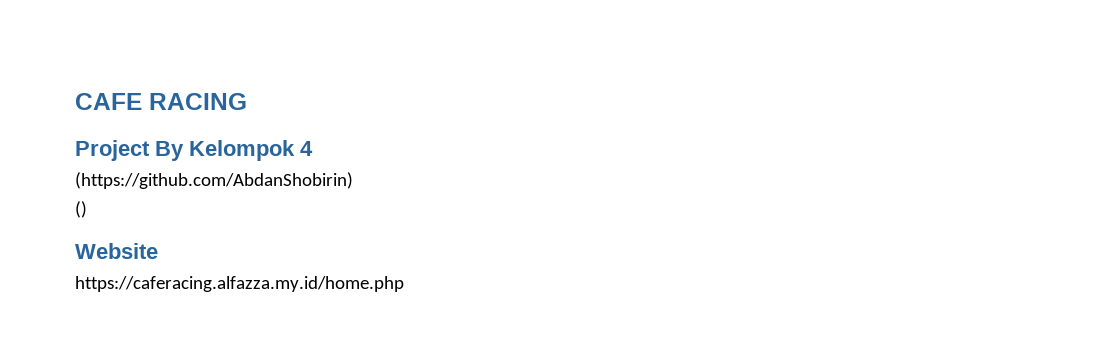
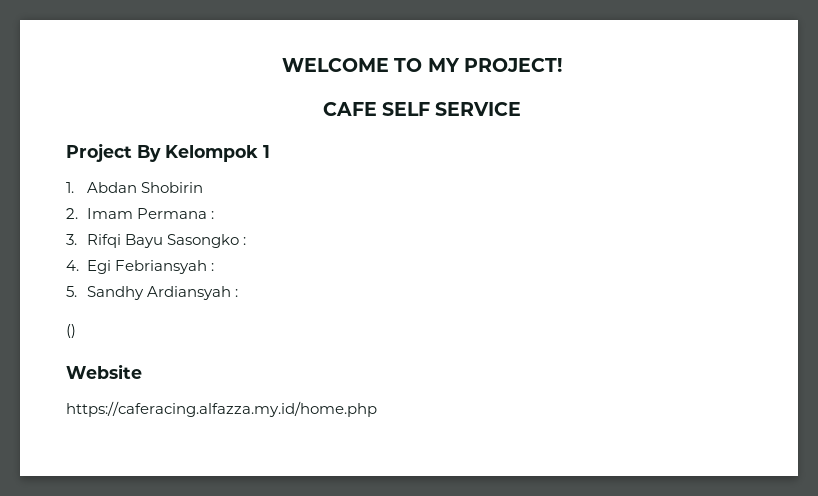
- CAFE RACING
- Project By Kelompok 4
- (https://github.com/AbdanShobirin)
+ WELCOME TO MY PROJECT!
+ CAFE SELF SERVICE
+ Project By Kelompok 1
+ 1. Abdan Shobirin
+ 2. Imam Permana :
+ 3. Rifqi Bayu Sasongko :
+ 4. Egi Febriansyah :
+ 5. Sandhy Ardiansyah :

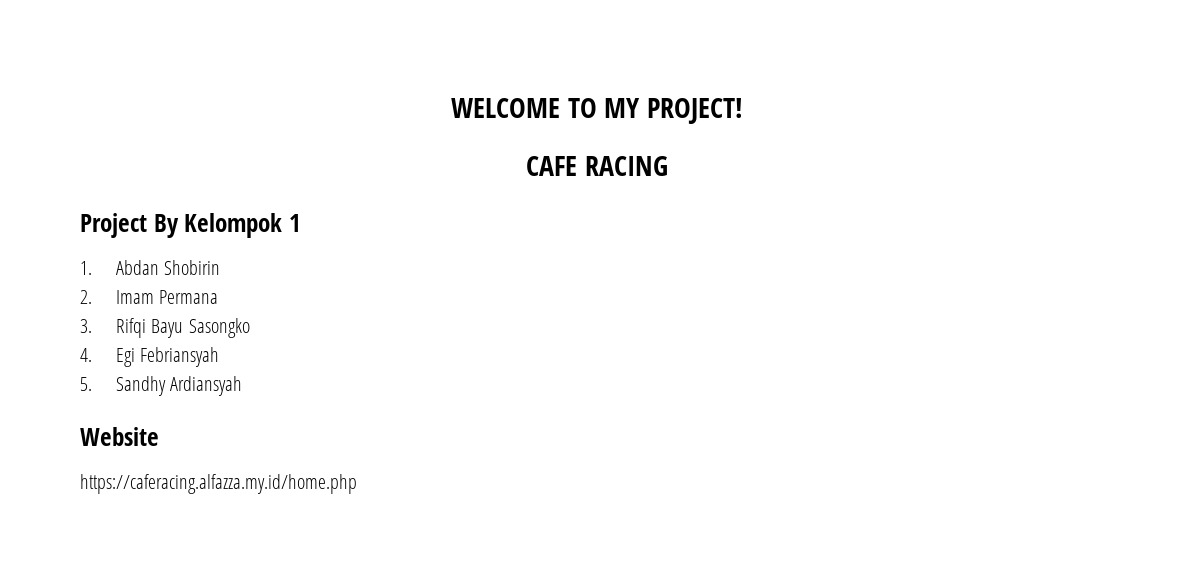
- CAFE SELF SERVICE
+ CAFE RACING
- 2. Imam Permana :
+ 2. Imam Permana
- 3. Rifqi Bayu Sasongko :
+ 3. Rifqi Bayu Sasongko
- 4. Egi Febriansyah :
+ 4. Egi Febriansyah
- 5. Sandhy Ardiansyah :
- ()
+ 5. Sandhy Ardiansyah

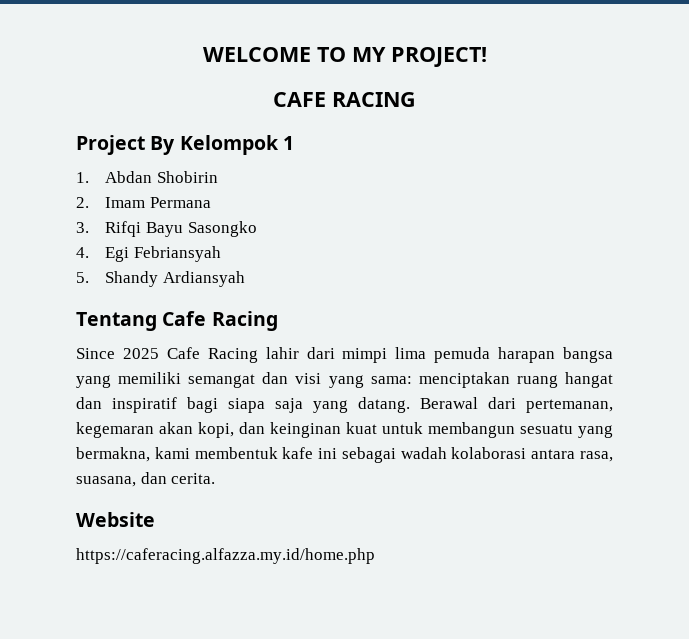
- 5. Sandhy Ardiansyah
+ 5. Shandy Ardiansyah
+ Tentang Cafe Racing
+ Since 2025 Cafe Racing lahir dari mimpi lima pemuda harapan bangsa yang memiliki semangat dan visi yang sama: menciptakan ruang hangat dan inspiratif bagi siapa saja yang datang. Berawal dari pertemanan, kegemaran akan kopi, dan keinginan kuat untuk membangun sesuatu yang bermakna, kami membentuk kafe ini sebagai wadah kolaborasi antara rasa, suasana, dan cerita.

